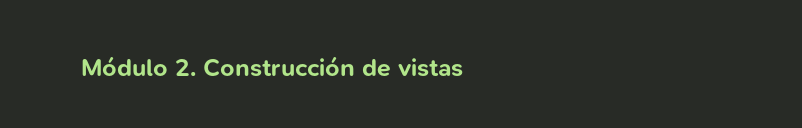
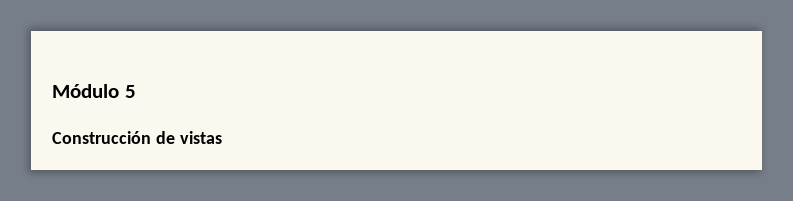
- Módulo 2. Construcción de vistas
+ Módulo 5
+ Construcción de vistas

